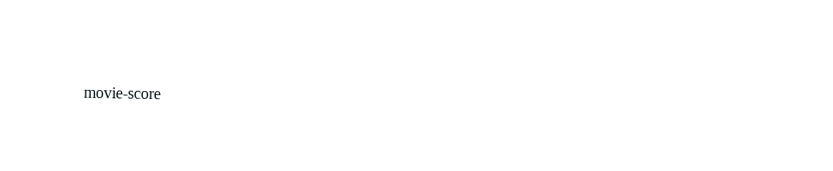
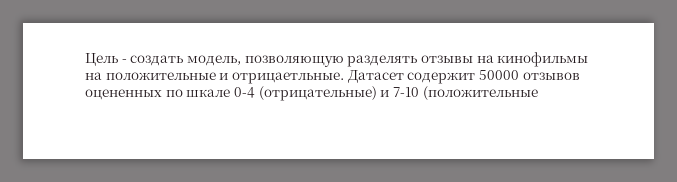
- movie-score
+ Цель - создать модель, позволяющую разделять отзывы на кинофильмы на положительные и отрицаетльные. Датасет содержит 50000 отзывов оцененных по шкале 0-4 (отрицательные) и 7-10 (положительные

